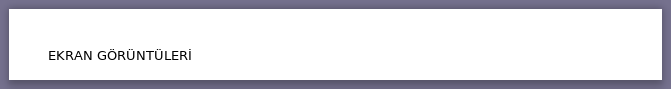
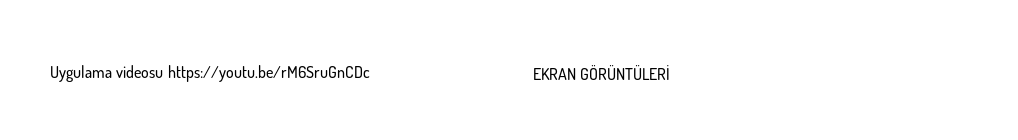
+ Uygulama videosu https://youtu.be/rM6SruGnCDc

